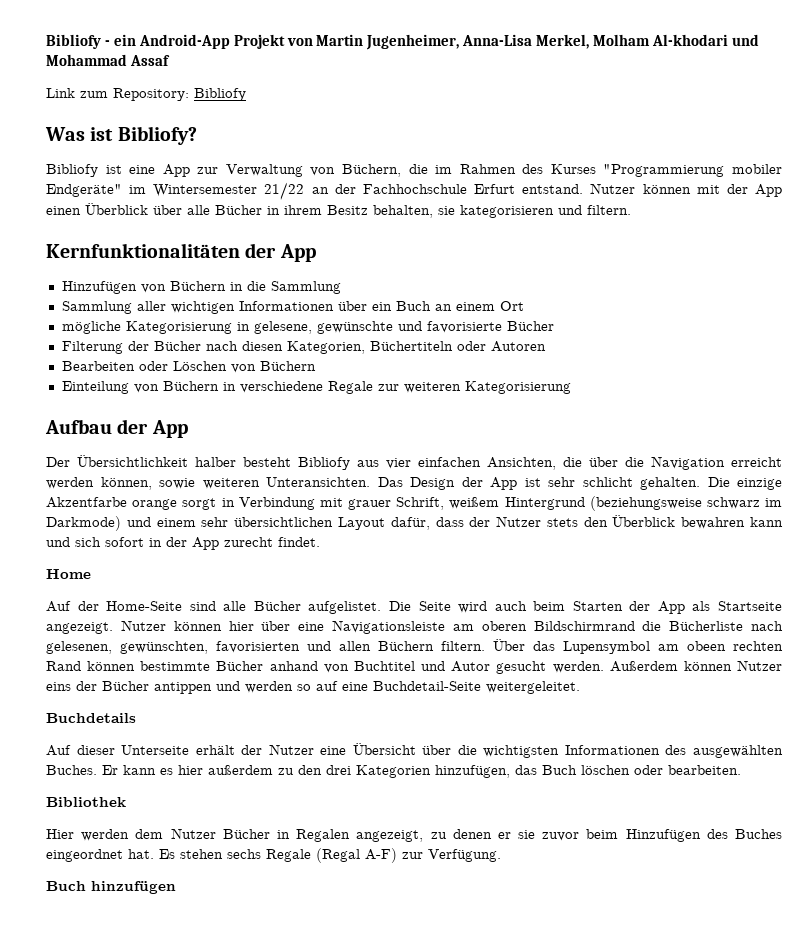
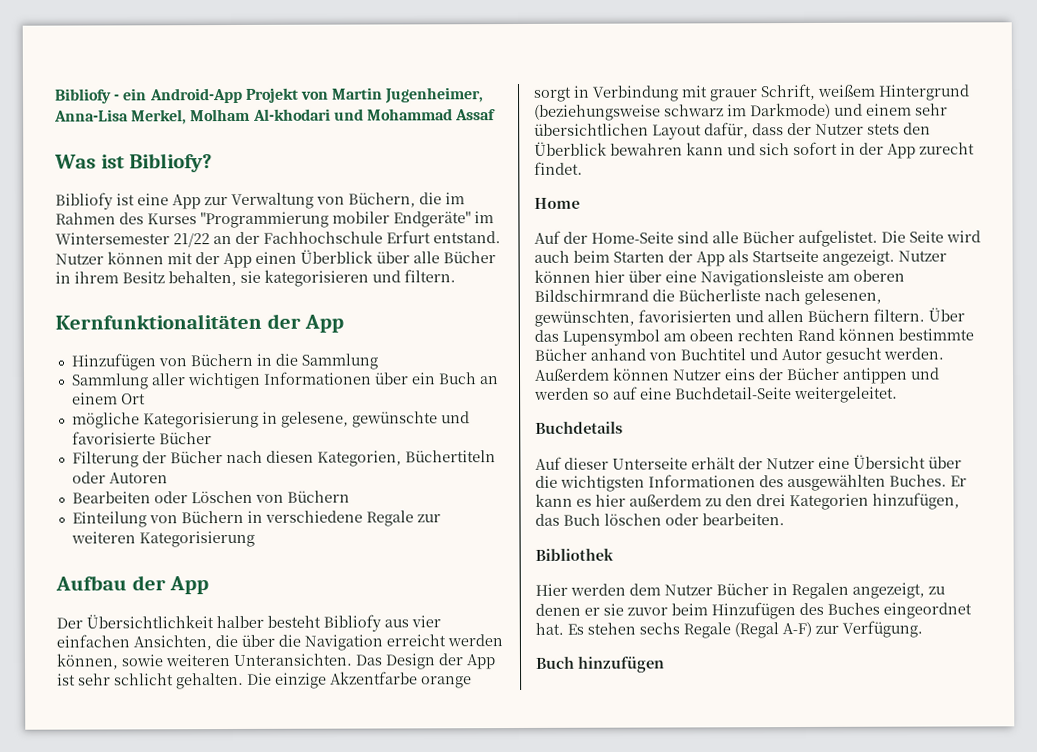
- Link zum Repository: Bibliofy

